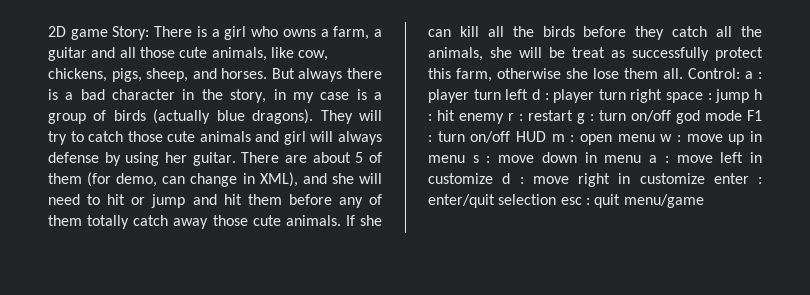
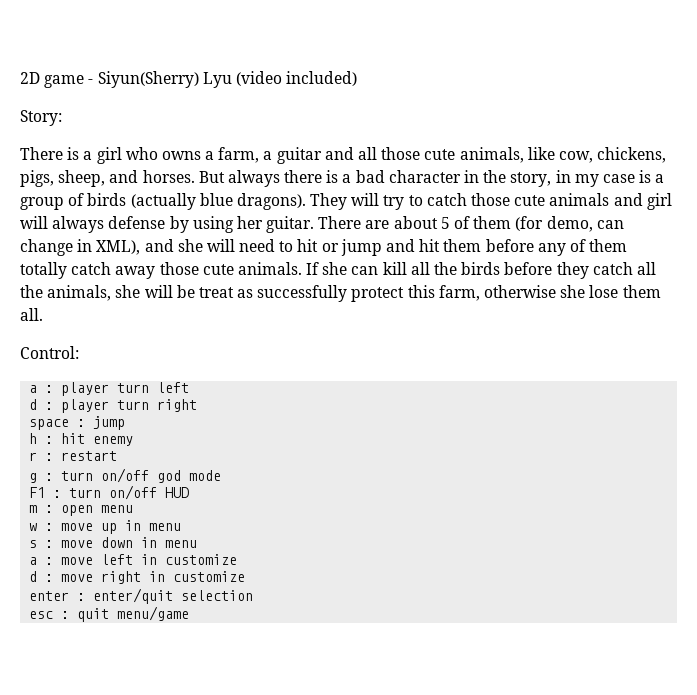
- 2D game Story: There is a girl who owns a farm, a guitar and all those cute animals, like cow, chickens, pigs, sheep, and horses.
+ 2D game - Siyun(Sherry) Lyu (video included)
+ Story:
+ There is a girl who owns a farm, a guitar and all those cute animals, like cow, chickens, pigs, sheep, and horses.
- If she can kill all the birds before they catch all the animals, she will be treat as successfully protect this farm, otherwise she lose them all. Control: a :
+ If she can kill all the birds before they catch all the animals, she will be treat as successfully protect this farm, otherwise she lose them all.
+ Control:
+ a :
- player turn left d :
+ player turn left
+ d :
- player turn right space : jump h :
+ player turn right
+ space : jump
+ h :
- hit enemy r :
+ hit enemy
+ r :
- restart g :
+ restart
+ g :
- turn on/off god mode F1 :
+ turn on/off god mode
+ F1 :
- turn on/off HUD m :
+ turn on/off HUD
+ m :
- open menu w :
+ open menu
+ w :
- move up in menu s :
+ move up in menu
+ s :
- move down in menu a :
+ move down in menu
+ a :
- move left in customize d :
+ move left in customize
+ d :
- move right in customize enter :
+ move right in customize
+ enter :
- enter/quit selection esc :
+ enter/quit selection
+ esc :

